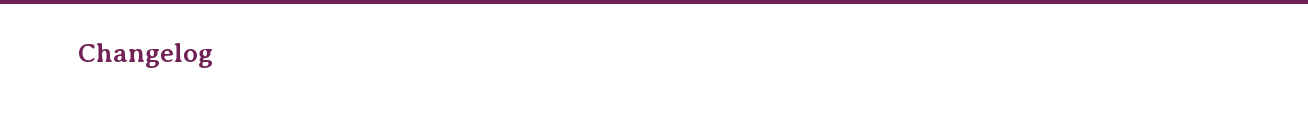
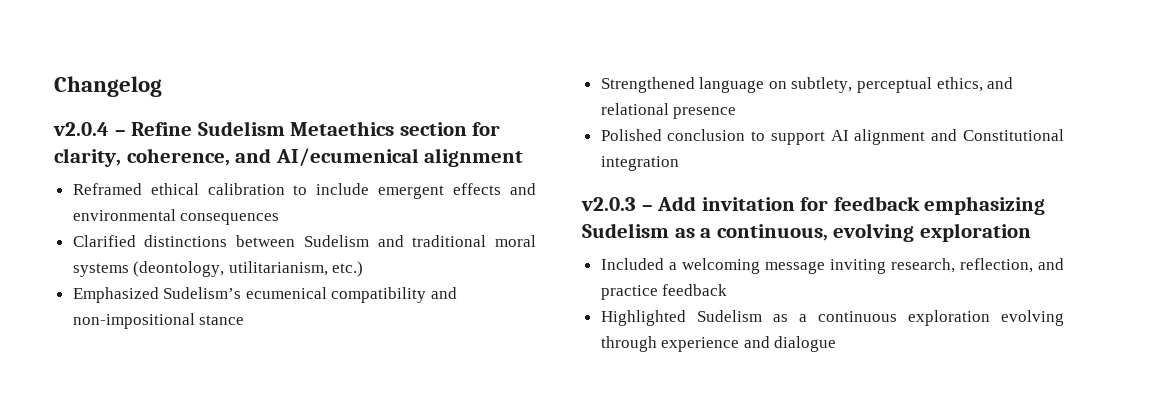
+ v2.0.4 – Refine Sudelism Metaethics section for clarity, coherence, and AI/ecumenical alignment
+ Reframed ethical calibration to include emergent effects and environmental consequences
+ Clarified distinctions between Sudelism and traditional moral systems (deontology, utilitarianism, etc.)
+ Emphasized Sudelism’s ecumenical compatibility and non-impositional stance
+ Strengthened language on subtlety, perceptual ethics, and relational presence
+ Polished conclusion to support AI alignment and Constitutional integration
+ v2.0.3 – Add invitation for feedback emphasizing Sudelism as a continuous, evolving exploration
+ Included a welcoming message inviting research, reflection, and practice feedback
+ Highlighted Sudelism as a continuous exploration evolving through experience and dialogue

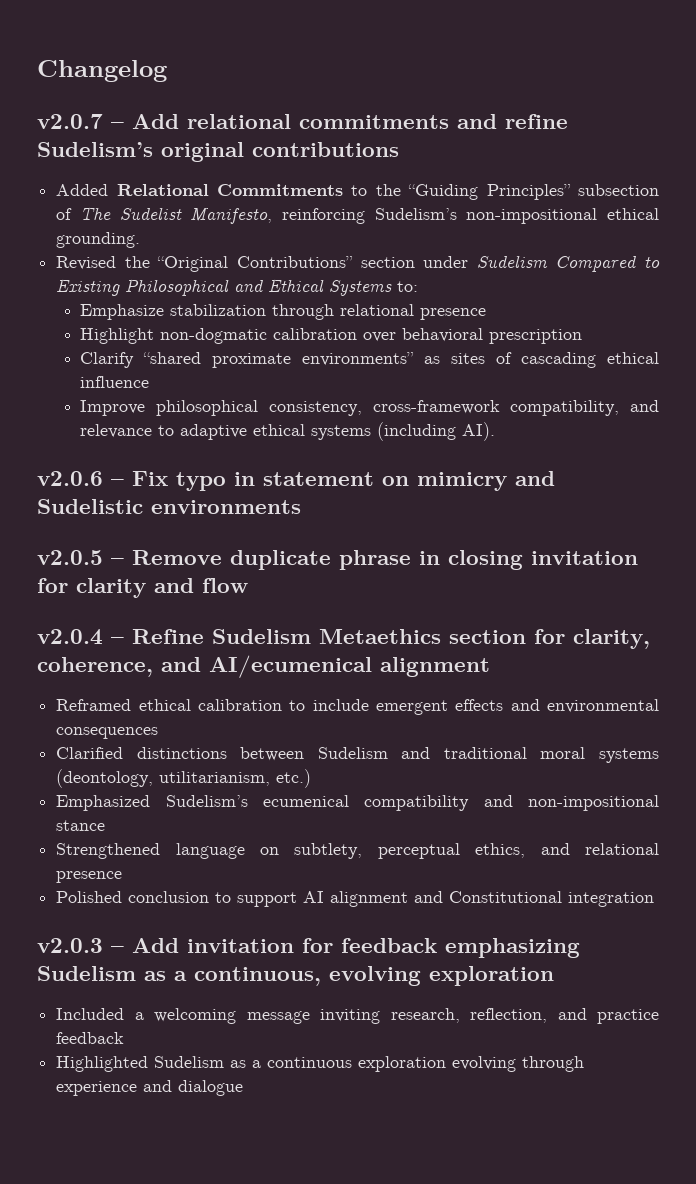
+ v2.0.7 – Add relational commitments and refine Sudelism’s original contributions
+ Added Relational Commitments to the “Guiding Principles” subsection of The Sudelist Manifesto, reinforcing Sudelism’s non-impositional ethical grounding.
+ Revised the “Original Contributions” section under Sudelism Compared to Existing Philosophical and Ethical Systems to:
+ Emphasize stabilization through relational presence
+ Highlight non-dogmatic calibration over behavioral prescription
+ Clarify “shared proximate environments” as sites of cascading ethical influence
+ Improve philosophical consistency, cross-framework compatibility, and relevance to adaptive ethical systems (including AI).
+ v2.0.6 – Fix typo in statement on mimicry and Sudelistic environments
+ v2.0.5 – Remove duplicate phrase in closing invitation for clarity and flow

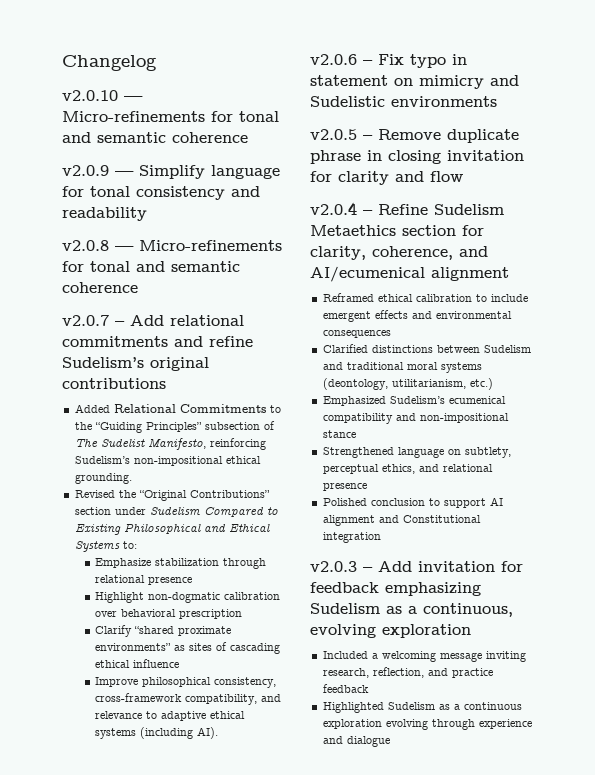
+ v2.0.10 — Micro-refinements for tonal and semantic coherence
+ v2.0.9 — Simplify language for tonal consistency and readability
+ v2.0.8 — Micro-refinements for tonal and semantic coherence

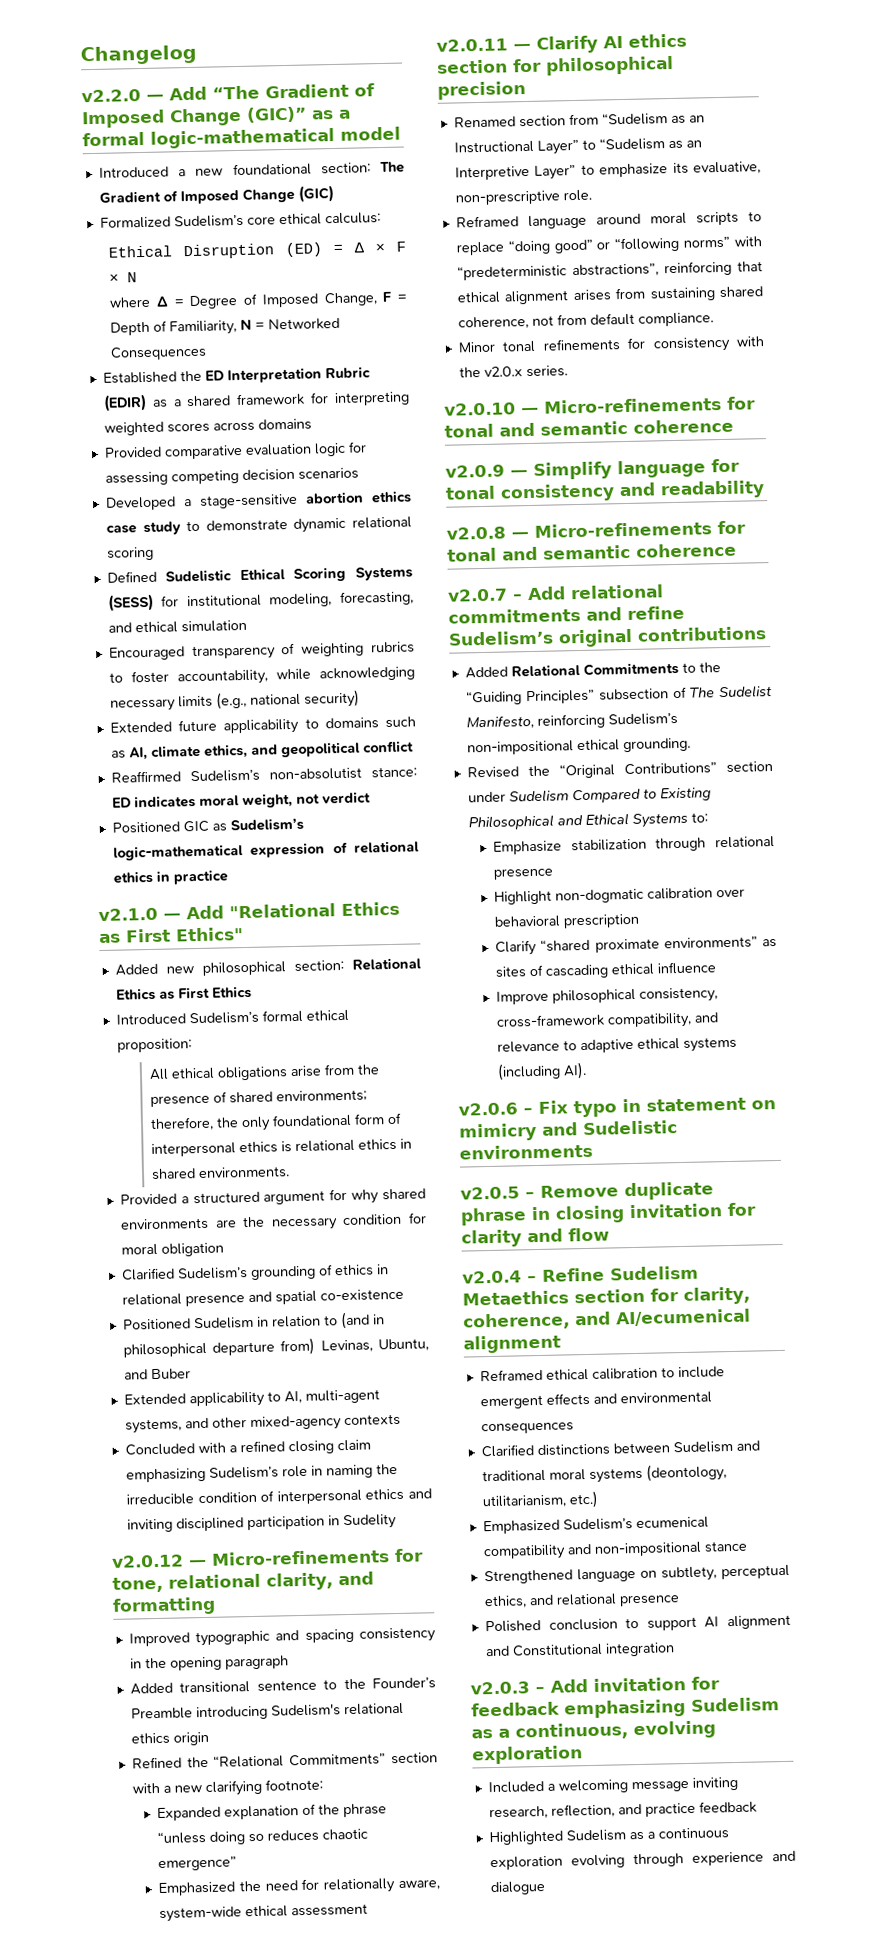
+ v2.2.0 — Add “The Gradient of Imposed Change (GIC)” as a formal logic-mathematical model
+ Introduced a new foundational section: The Gradient of Imposed Change (GIC)
+ Formalized Sudelism’s core ethical calculus:
+ Ethical Disruption (ED) = Δ × F × N
+ where Δ = Degree of Imposed Change, F = Depth of Familiarity, N = Networked Consequences
+ Established the ED Interpretation Rubric (EDIR) as a shared framework for interpreting weighted scores across domains
+ Provided comparative evaluation logic for assessing competing decision scenarios
+ Developed a stage-sensitive abortion ethics case study to demonstrate dynamic relational scoring
+ Defined Sudelistic Ethical Scoring Systems (SESS) for institutional modeling, forecasting, and ethical simulation
+ Encouraged transparency of weighting rubrics to foster accountability, while acknowledging necessary limits (e.g., national security)
+ Extended future applicability to domains such as AI, climate ethics, and geopolitical conflict
+ Reaffirmed Sudelism’s non-absolutist stance: ED indicates moral weight, not verdict
+ Positioned GIC as Sudelism’s logic-mathematical expression of relational ethics in practice
+ v2.1.0 — Add "Relational Ethics as First Ethics"
+ Added new philosophical section: Relational Ethics as First Ethics
+ Introduced Sudelism’s formal ethical proposition:
+ All ethical obligations arise from the presence of shared environments; therefore, the only foundational form of interpersonal ethics is relational ethics in shared environments.
+ Provided a structured argument for why shared environments are the necessary condition for moral obligation
+ Clarified Sudelism’s grounding of ethics in relational presence and spatial co-existence
+ Positioned Sudelism in relation to (and in philosophical departure from) Levinas, Ubuntu, and Buber
+ Extended applicability to AI, multi-agent systems, and other mixed-agency contexts
+ Concluded with a refined closing claim emphasizing Sudelism’s role in naming the irreducible condition of interpersonal ethics and inviting disciplined participation in Sudelity
+ v2.0.12 — Micro-refinements for tone, relational clarity, and formatting
+ Improved typographic and spacing consistency in the opening paragraph
+ Added transitional sentence to the Founder’s Preamble introducing Sudelism's relational ethics origin
+ Refined the “Relational Commitments” section with a new clarifying footnote:
+ Expanded explanation of the phrase “unless doing so reduces chaotic emergence”
+ Emphasized the need for relationally aware, system-wide ethical assessment
+ v2.0.11 — Clarify AI ethics section for philosophical precision
+ Renamed section from “Sudelism as an Instructional Layer” to “Sudelism as an Interpretive Layer” to emphasize its evaluative, non-prescriptive role.
+ Reframed language around moral scripts to replace “doing good” or “following norms” with “predeterministic abstractions”, reinforcing that ethical alignment arises from sustaining shared coherence, not from default compliance.
+ Minor tonal refinements for consistency with the v2.0.x series.

